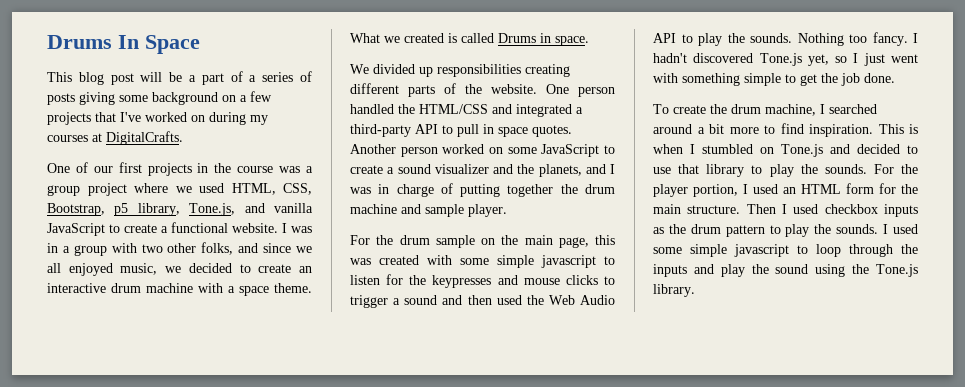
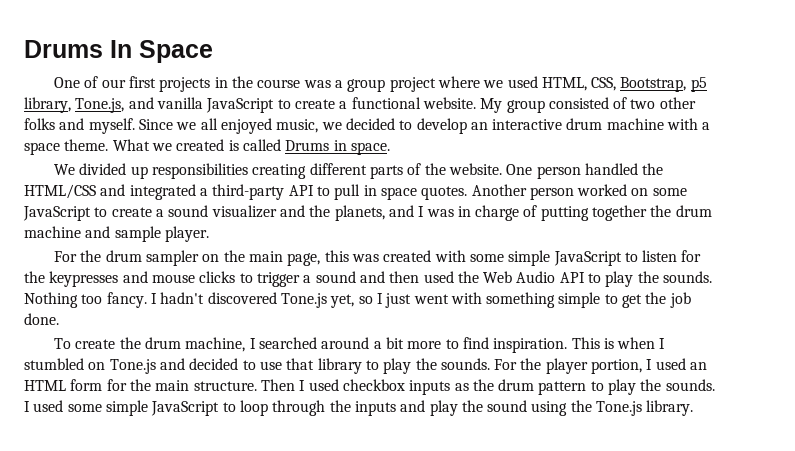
- This blog post will be a part of a series of posts giving some background on a few projects that I've worked on during my courses at DigitalCrafts.
- I was in a group with two other folks, and since we all enjoyed music, we decided to create an interactive drum machine with a space theme.
+ My group consisted of two other folks and myself. Since we all enjoyed music, we decided to develop an interactive drum machine with a space theme.
- For the drum sample on the main page, this was created with some simple javascript to listen for the keypresses and mouse clicks to trigger a sound and then used the Web Audio API to play the sounds.
+ For the drum sampler on the main page, this was created with some simple JavaScript to listen for the keypresses and mouse clicks to trigger a sound and then used the Web Audio API to play the sounds.
- I used some simple javascript to loop through the inputs and play the sound using the Tone.js library.
+ I used some simple JavaScript to loop through the inputs and play the sound using the Tone.js library.

